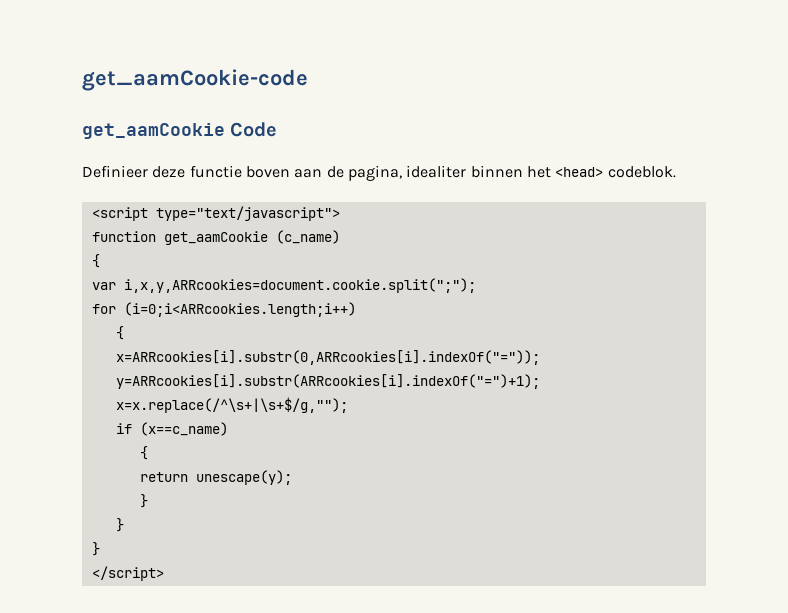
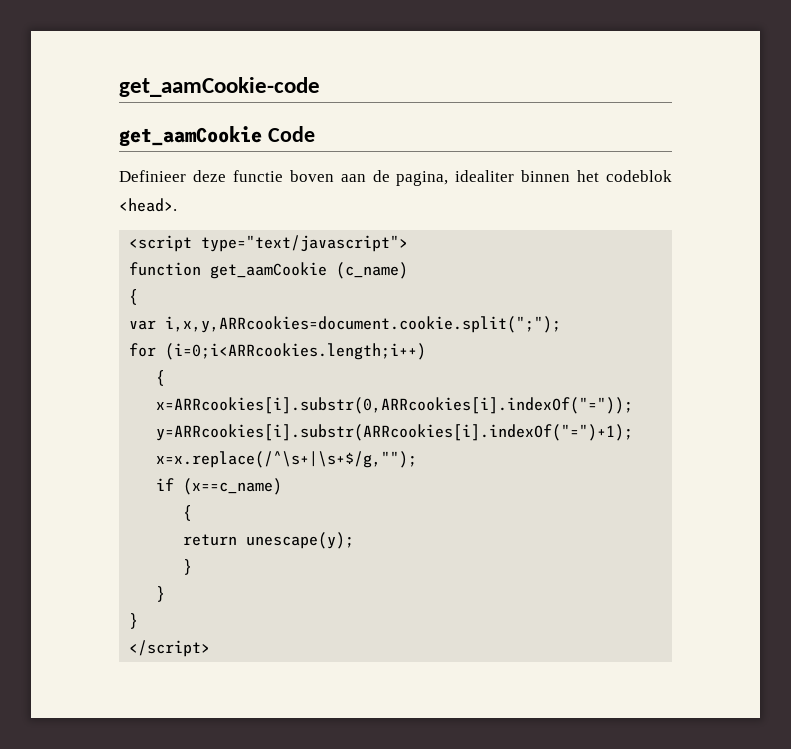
- Definieer deze functie boven aan de pagina, idealiter binnen het <head> codeblok.
+ Definieer deze functie boven aan de pagina, idealiter binnen het codeblok <head>.

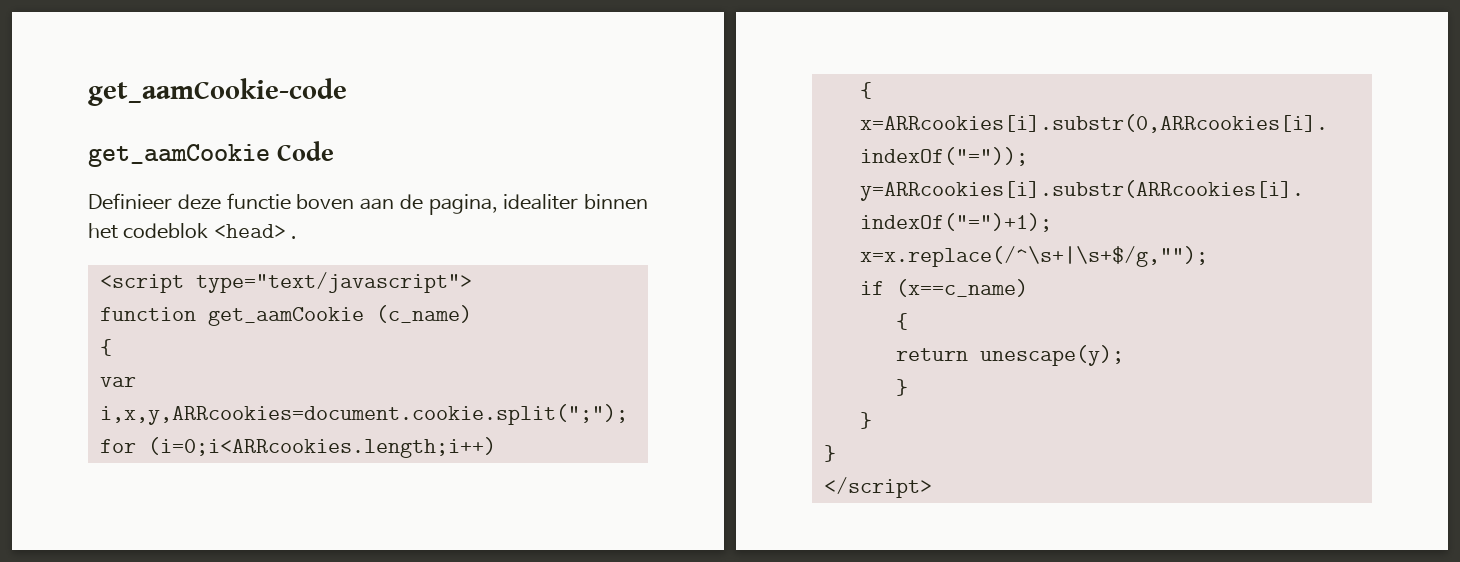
- Definieer deze functie boven aan de pagina, idealiter binnen het codeblok <head>.
+ Definieer deze functie boven aan de pagina, idealiter binnen het codeblok <head> .

